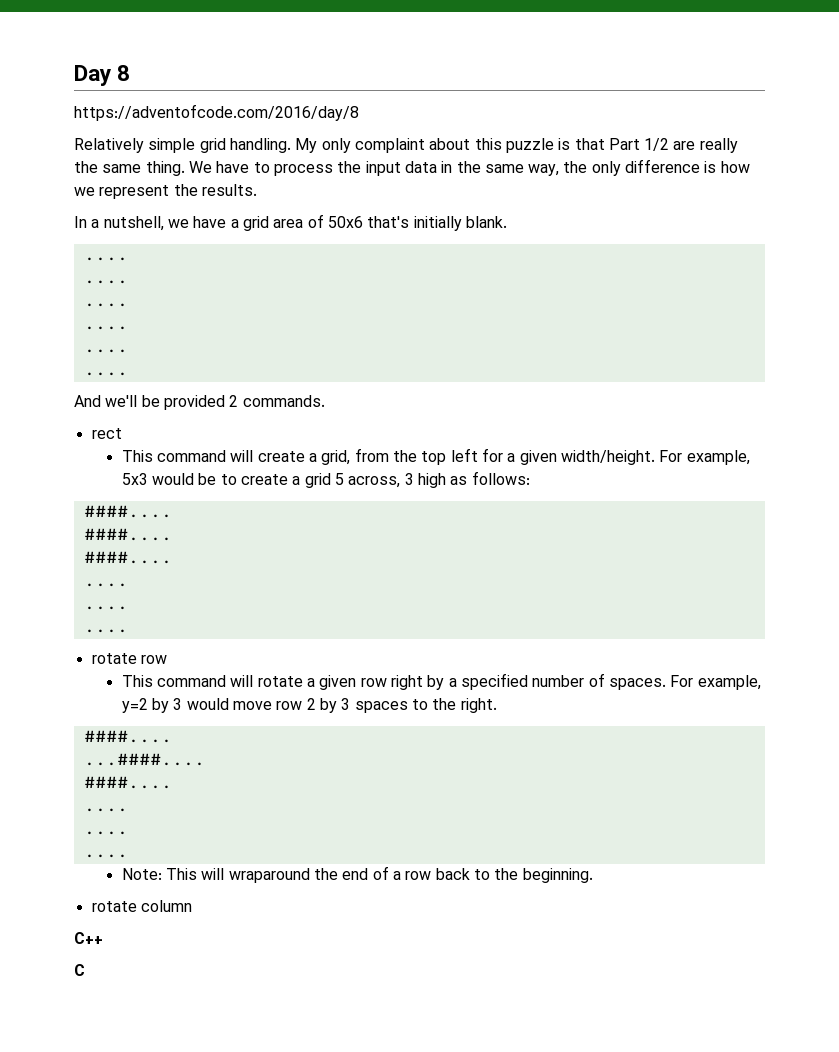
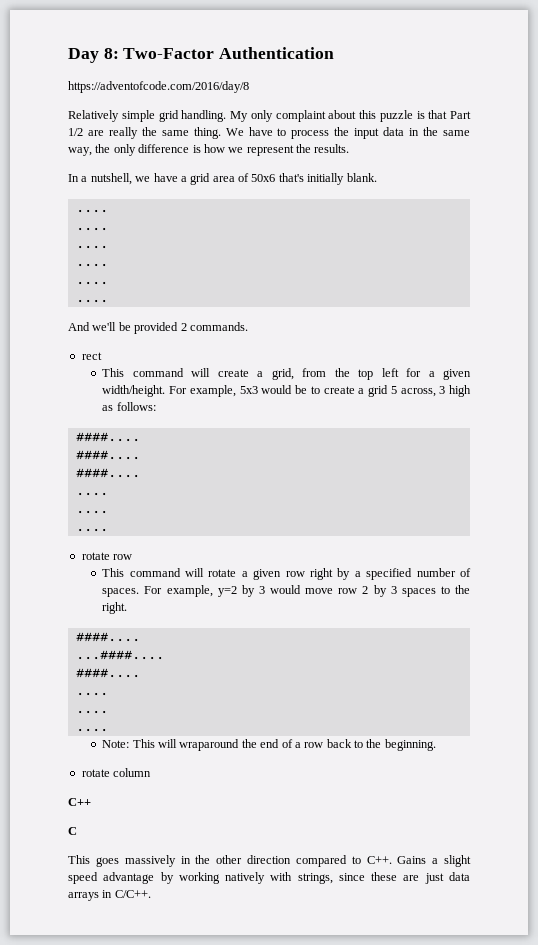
- Day 8
+ Day 8: Two-Factor Authentication
+ This goes massively in the other direction compared to C++. Gains a slight speed advantage by working natively with strings, since these are just data arrays in C/C++.

